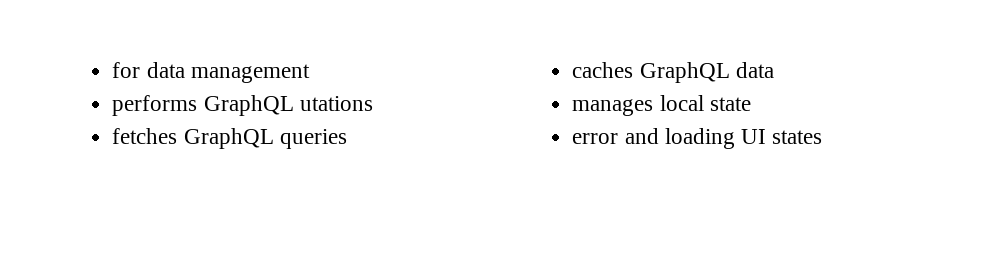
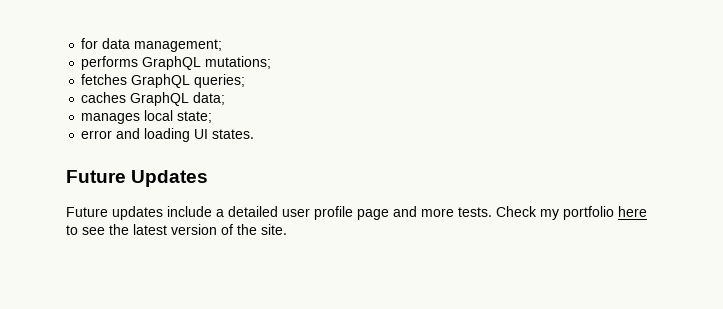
- for data management
+ for data management;
- performs GraphQL utations
+ performs GraphQL mutations;
- fetches GraphQL queries
+ fetches GraphQL queries;
- caches GraphQL data
+ caches GraphQL data;
- manages local state
+ manages local state;
- error and loading UI states
+ error and loading UI states.
+ Future Updates
+ Future updates include a detailed user profile page and more tests. Check my portfolio here to see the latest version of the site.

